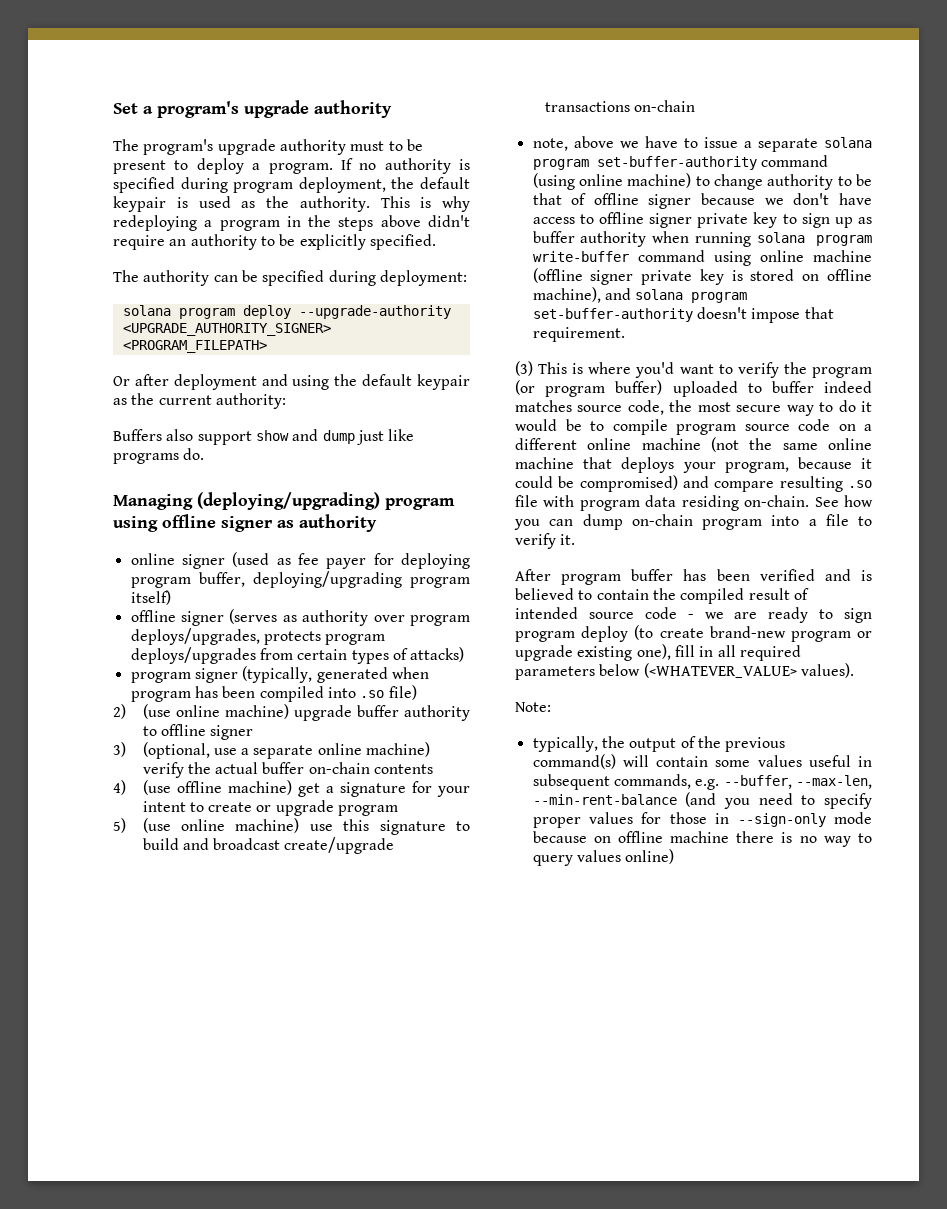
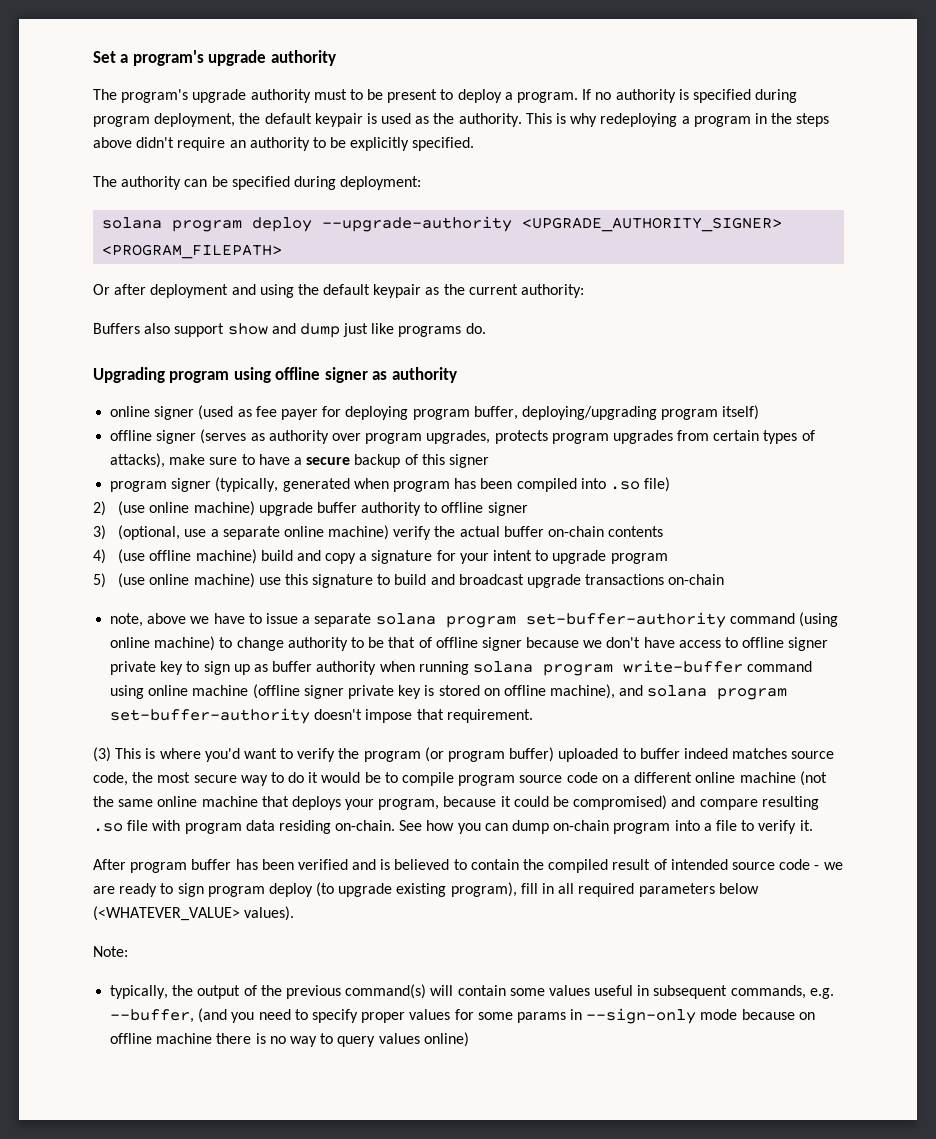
- Managing (deploying/upgrading) program using offline signer as authority
+ Upgrading program using offline signer as authority
- offline signer (serves as authority over program deploys/upgrades, protects program deploys/upgrades from certain types of attacks)
+ offline signer (serves as authority over program upgrades, protects program upgrades from certain types of attacks), make sure to have a secure backup of this signer
- 4) (use offline machine) get a signature for your intent to create or upgrade program
+ 4) (use offline machine) build and copy a signature for your intent to upgrade program
- 5) (use online machine) use this signature to build and broadcast create/upgrade transactions on-chain
+ 5) (use online machine) use this signature to build and broadcast upgrade transactions on-chain
- After program buffer has been verified and is believed to contain the compiled result of intended source code - we are ready to sign program deploy (to create brand-new program or upgrade existing one), fill in all required parameters below (<WHATEVER_VALUE> values).
+ After program buffer has been verified and is believed to contain the compiled result of intended source code - we are ready to sign program deploy (to upgrade existing program), fill in all required parameters below (<WHATEVER_VALUE> values).
- typically, the output of the previous command(s) will contain some values useful in subsequent commands, e.g. --buffer, --max-len, --min-rent-balance (and you need to specify proper values for those in --sign-only mode because on offline machine there is no way to query values online)
+ typically, the output of the previous command(s) will contain some values useful in subsequent commands, e.g. --buffer, (and you need to specify proper values for some params in --sign-only mode because on offline machine there is no way to query values online)

